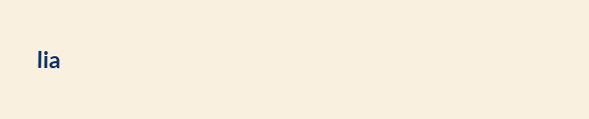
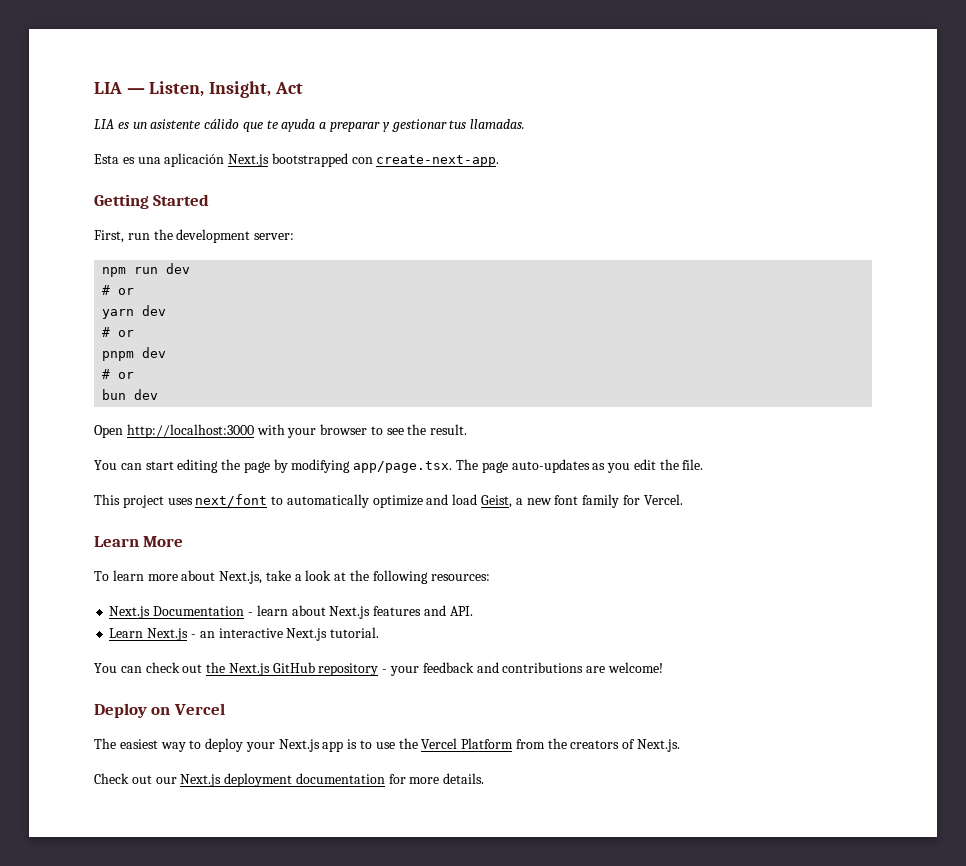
- lia
+ LIA — Listen, Insight, Act
+ LIA es un asistente cálido que te ayuda a preparar y gestionar tus llamadas.
+ Esta es una aplicación Next.js bootstrapped con create-next-app.
+ Getting Started
+ First, run the development server:
+ npm run dev
+ # or
+ yarn dev
+ # or
+ pnpm dev
+ # or
+ bun dev
+ Open http://localhost:3000 with your browser to see the result.
+ You can start editing the page by modifying app/page.tsx. The page auto-updates as you edit the file.
+ This project uses next/font to automatically optimize and load Geist, a new font family for Vercel.
+ Learn More
+ To learn more about Next.js, take a look at the following resources:
+ Next.js Documentation - learn about Next.js features and API.
+ Learn Next.js - an interactive Next.js tutorial.
+ You can check out the Next.js GitHub repository - your feedback and contributions are welcome!
+ Deploy on Vercel
+ The easiest way to deploy your Next.js app is to use the Vercel Platform from the creators of Next.js.
+ Check out our Next.js deployment documentation for more details.

